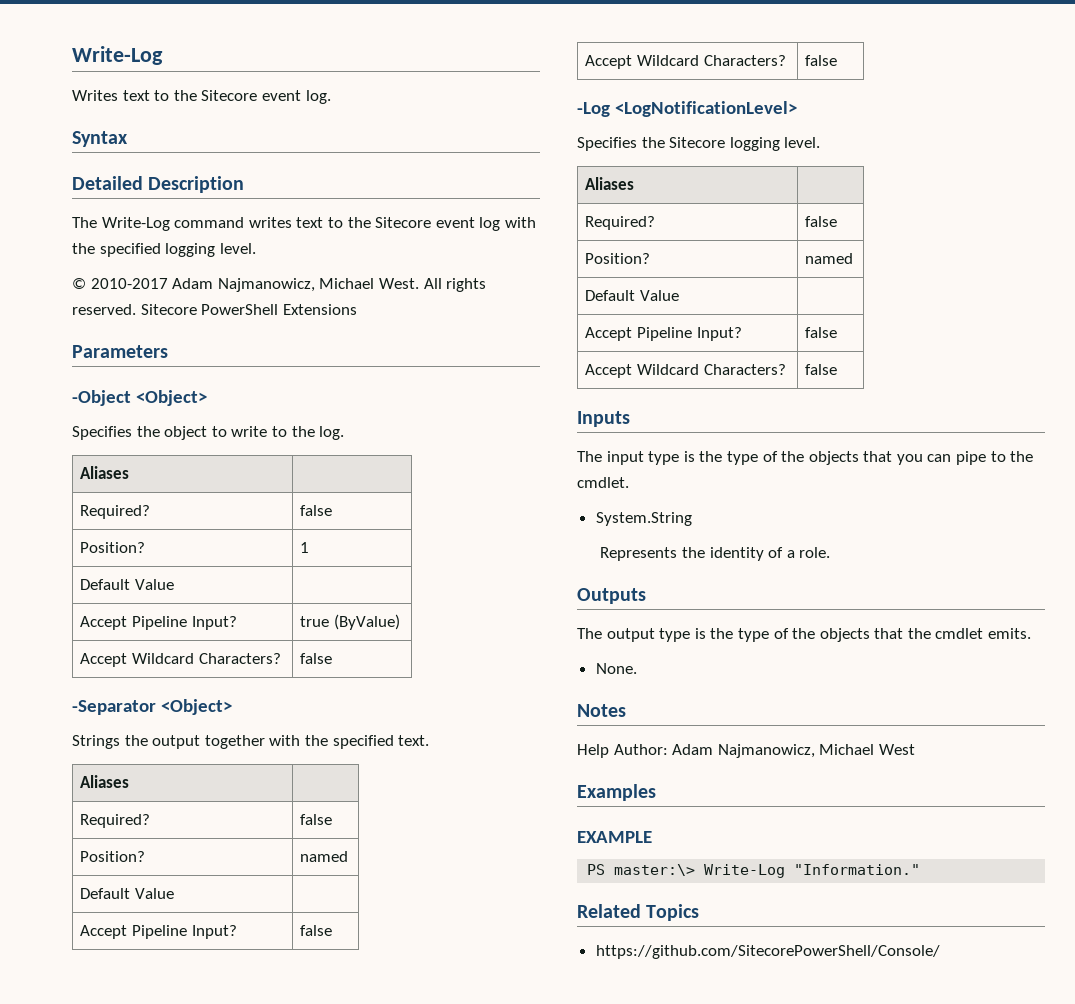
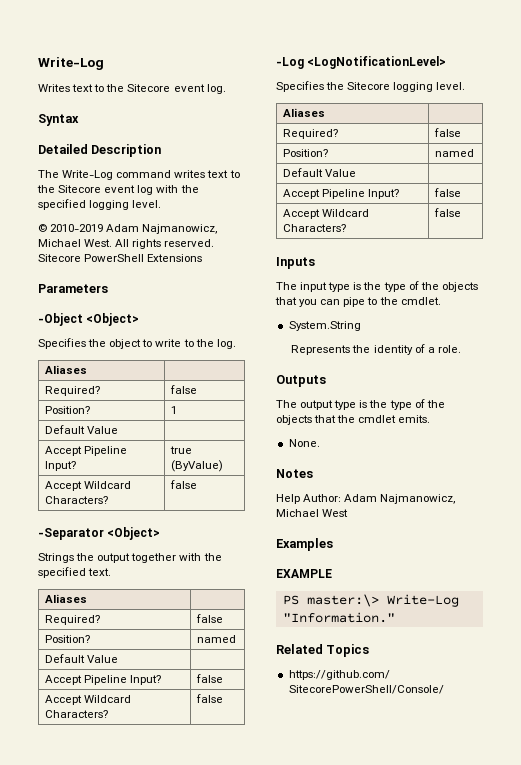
- © 2010-2017 Adam Najmanowicz, Michael West.
+ © 2010-2019 Adam Najmanowicz, Michael West.

